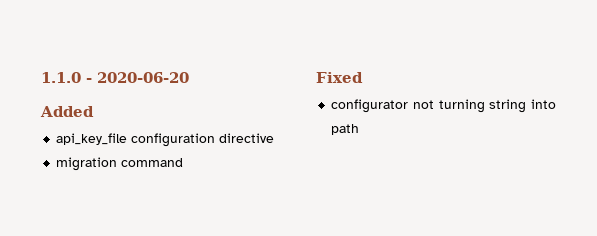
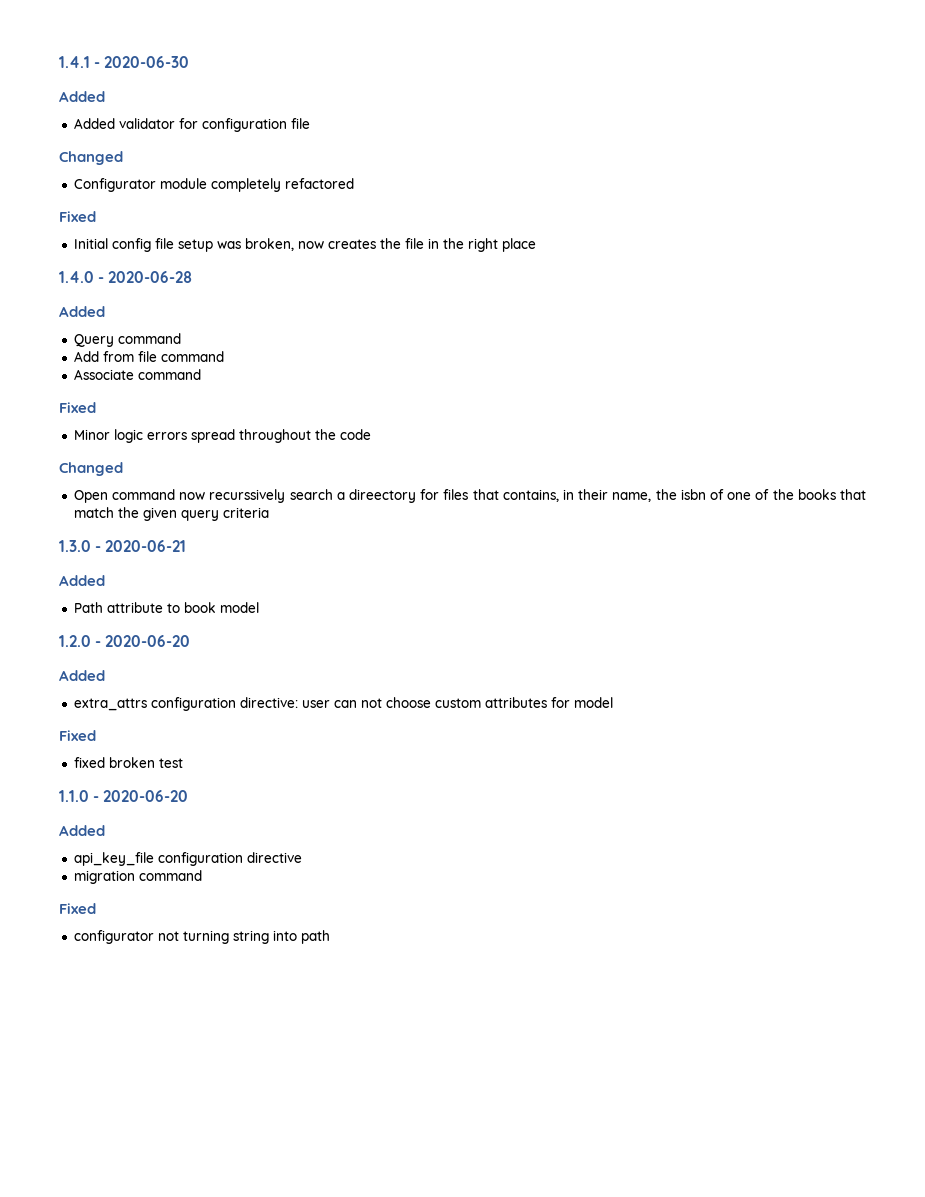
+ 1.4.1 - 2020-06-30
+ Added
+ Added validator for configuration file
+ Changed
+ Configurator module completely refactored
+ Fixed
+ Initial config file setup was broken, now creates the file in the right place
+ 1.4.0 - 2020-06-28
+ Added
+ Query command
+ Add from file command
+ Associate command
+ Fixed
+ Minor logic errors spread throughout the code
+ Changed
+ Open command now recurssively search a direectory for files that contains, in their name, the isbn of one of the books that match the given query criteria
+ 1.3.0 - 2020-06-21
+ Added
+ Path attribute to book model
+ 1.2.0 - 2020-06-20
+ Added
+ extra_attrs configuration directive: user can not choose custom attributes for model
+ Fixed
+ fixed broken test

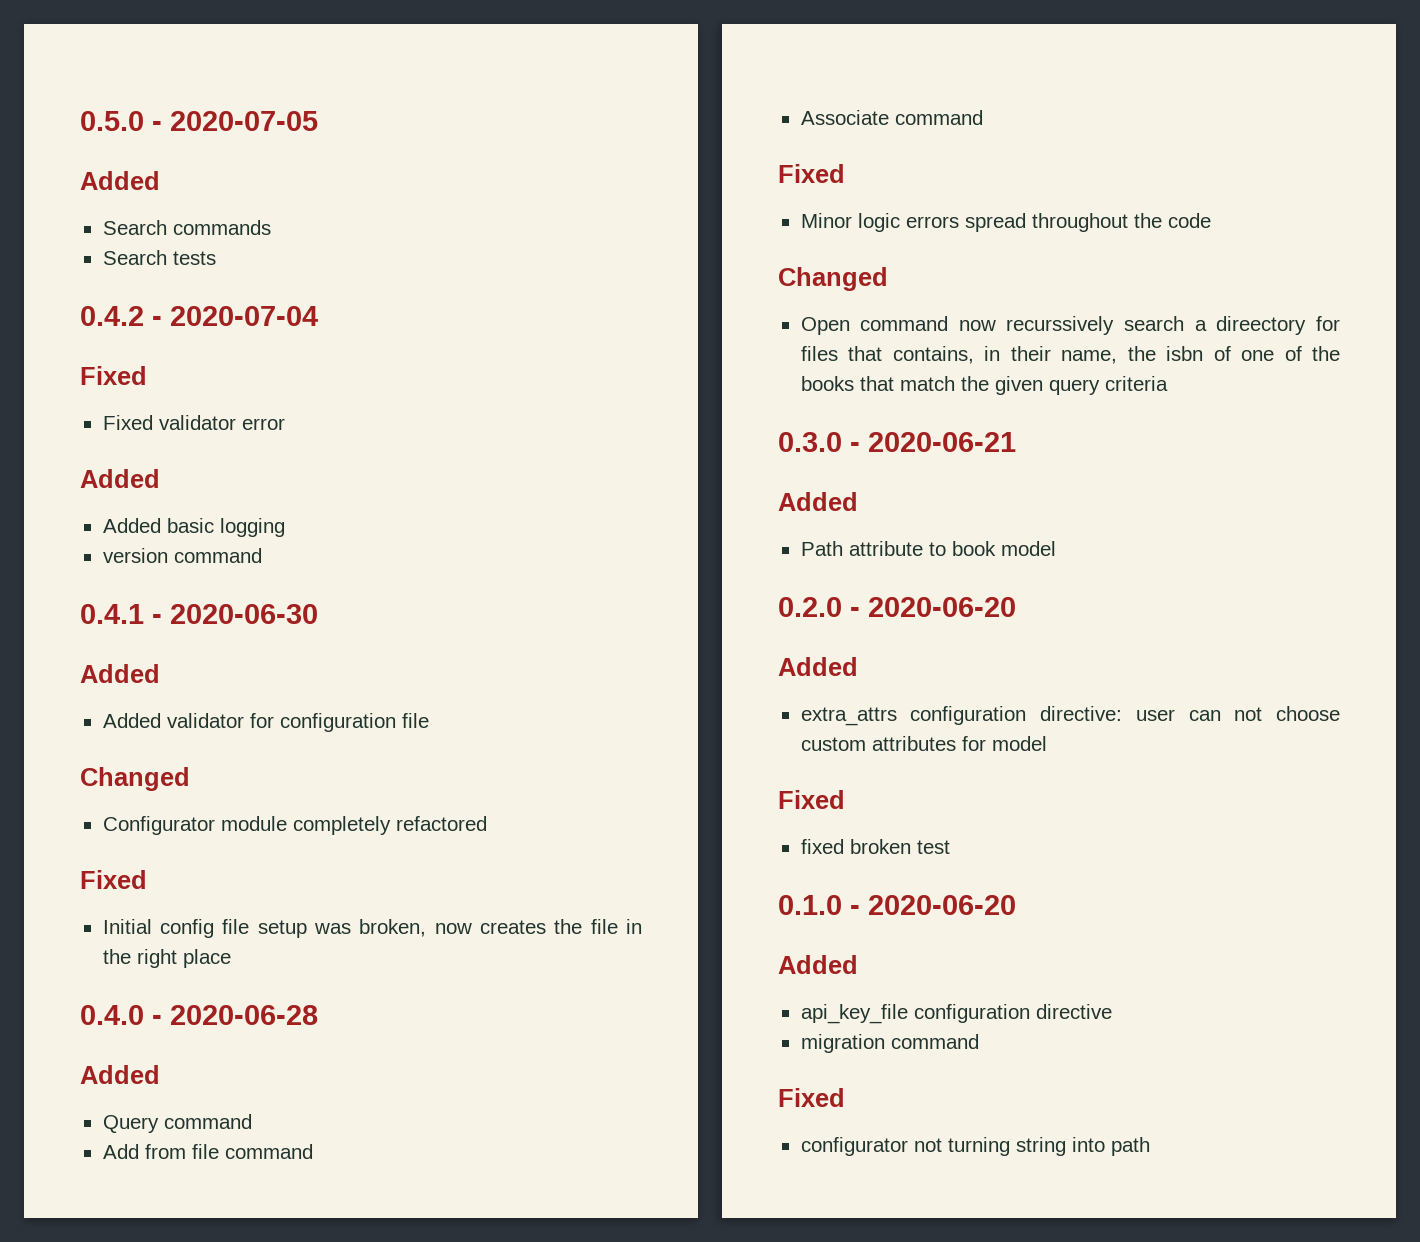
- 1.4.1 - 2020-06-30
+ 0.5.0 - 2020-07-05
+ Added
+ Search commands
+ Search tests
+ 0.4.2 - 2020-07-04
+ Fixed
+ Fixed validator error
+ Added
+ Added basic logging
+ version command
+ 0.4.1 - 2020-06-30
- 1.4.0 - 2020-06-28
+ 0.4.0 - 2020-06-28
- 1.3.0 - 2020-06-21
+ 0.3.0 - 2020-06-21
- 1.2.0 - 2020-06-20
+ 0.2.0 - 2020-06-20
- 1.1.0 - 2020-06-20
+ 0.1.0 - 2020-06-20

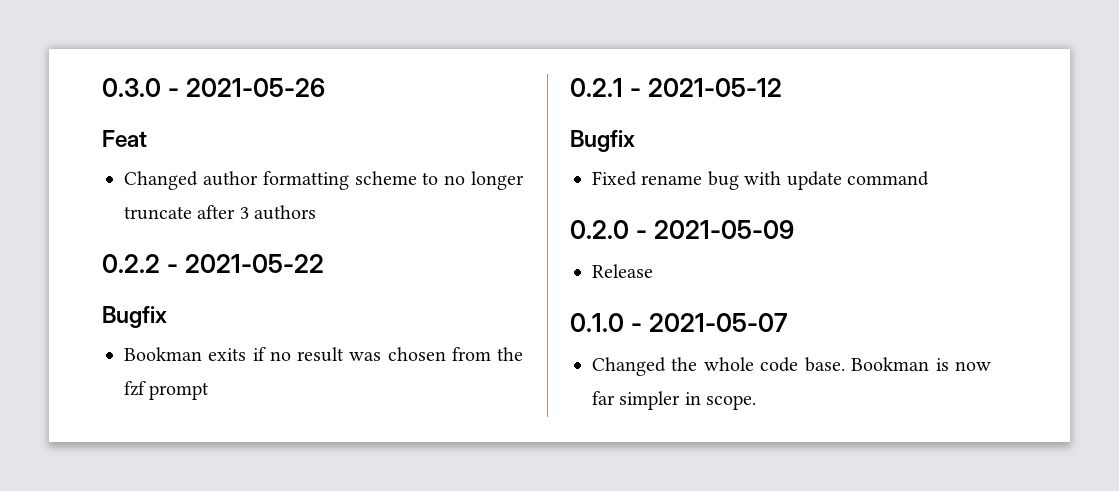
- 0.5.0 - 2020-07-05
- Added
- Search commands
- Search tests
- 0.4.2 - 2020-07-04
- Fixed
- Fixed validator error
- Added
- Added basic logging
- version command
- 0.4.1 - 2020-06-30
- Added
- Added validator for configuration file
- Changed
- Configurator module completely refactored
- Fixed
- Initial config file setup was broken, now creates the file in the right place
- 0.4.0 - 2020-06-28
- Added
- Query command
- Add from file command
- Associate command
- Fixed
- Minor logic errors spread throughout the code
- Changed
- Open command now recurssively search a direectory for files that contains, in their name, the isbn of one of the books that match the given query criteria
- 0.3.0 - 2020-06-21
- Added
- Path attribute to book model
- 0.2.0 - 2020-06-20
- Added
- extra_attrs configuration directive: user can not choose custom attributes for model
- Fixed
- fixed broken test
- 0.1.0 - 2020-06-20
- Added
- api_key_file configuration directive
- migration command
- Fixed
- configurator not turning string into path
+ 0.3.0 - 2021-05-26
+ Feat
+ Changed author formatting scheme to no longer truncate after 3 authors
+ 0.2.2 - 2021-05-22
+ Bugfix
+ Bookman exits if no result was chosen from the fzf prompt
+ 0.2.1 - 2021-05-12
+ Bugfix
+ Fixed rename bug with update command
+ 0.2.0 - 2021-05-09
+ Release
+ 0.1.0 - 2021-05-07
+ Changed the whole code base. Bookman is now far simpler in scope.

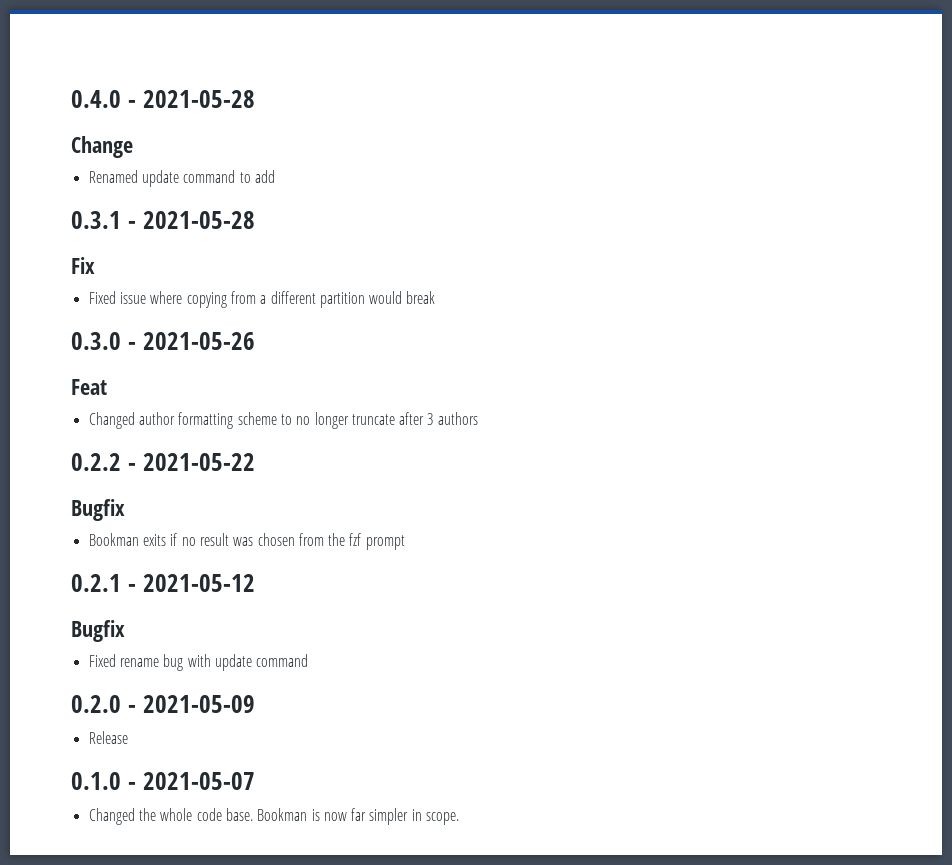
+ 0.4.0 - 2021-05-28
+ Change
+ Renamed update command to add
+ 0.3.1 - 2021-05-28
+ Fix
+ Fixed issue where copying from a different partition would break

